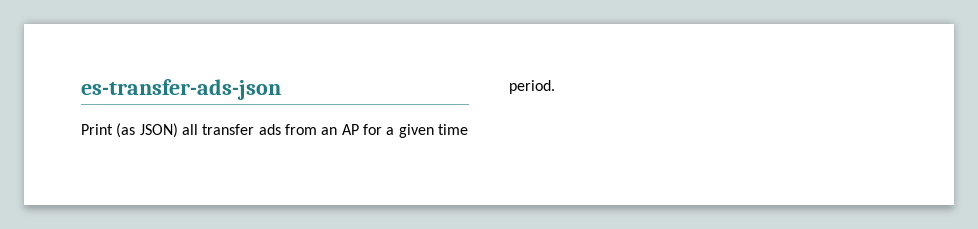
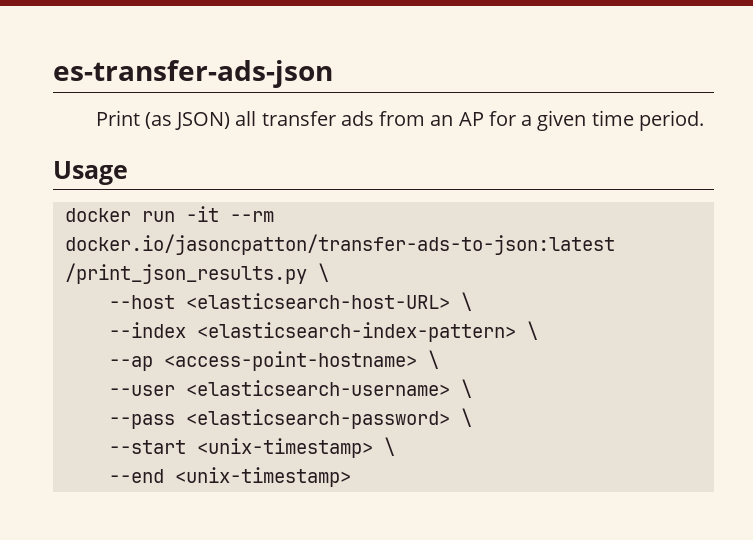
+ Usage
+ docker run -it --rm docker.io/jasoncpatton/transfer-ads-to-json:latest /print_json_results.py \
+ --host <elasticsearch-host-URL> \
+ --index <elasticsearch-index-pattern> \
+ --ap <access-point-hostname> \
+ --user <elasticsearch-username> \
+ --pass <elasticsearch-password> \
+ --start <unix-timestamp> \
+ --end <unix-timestamp>

